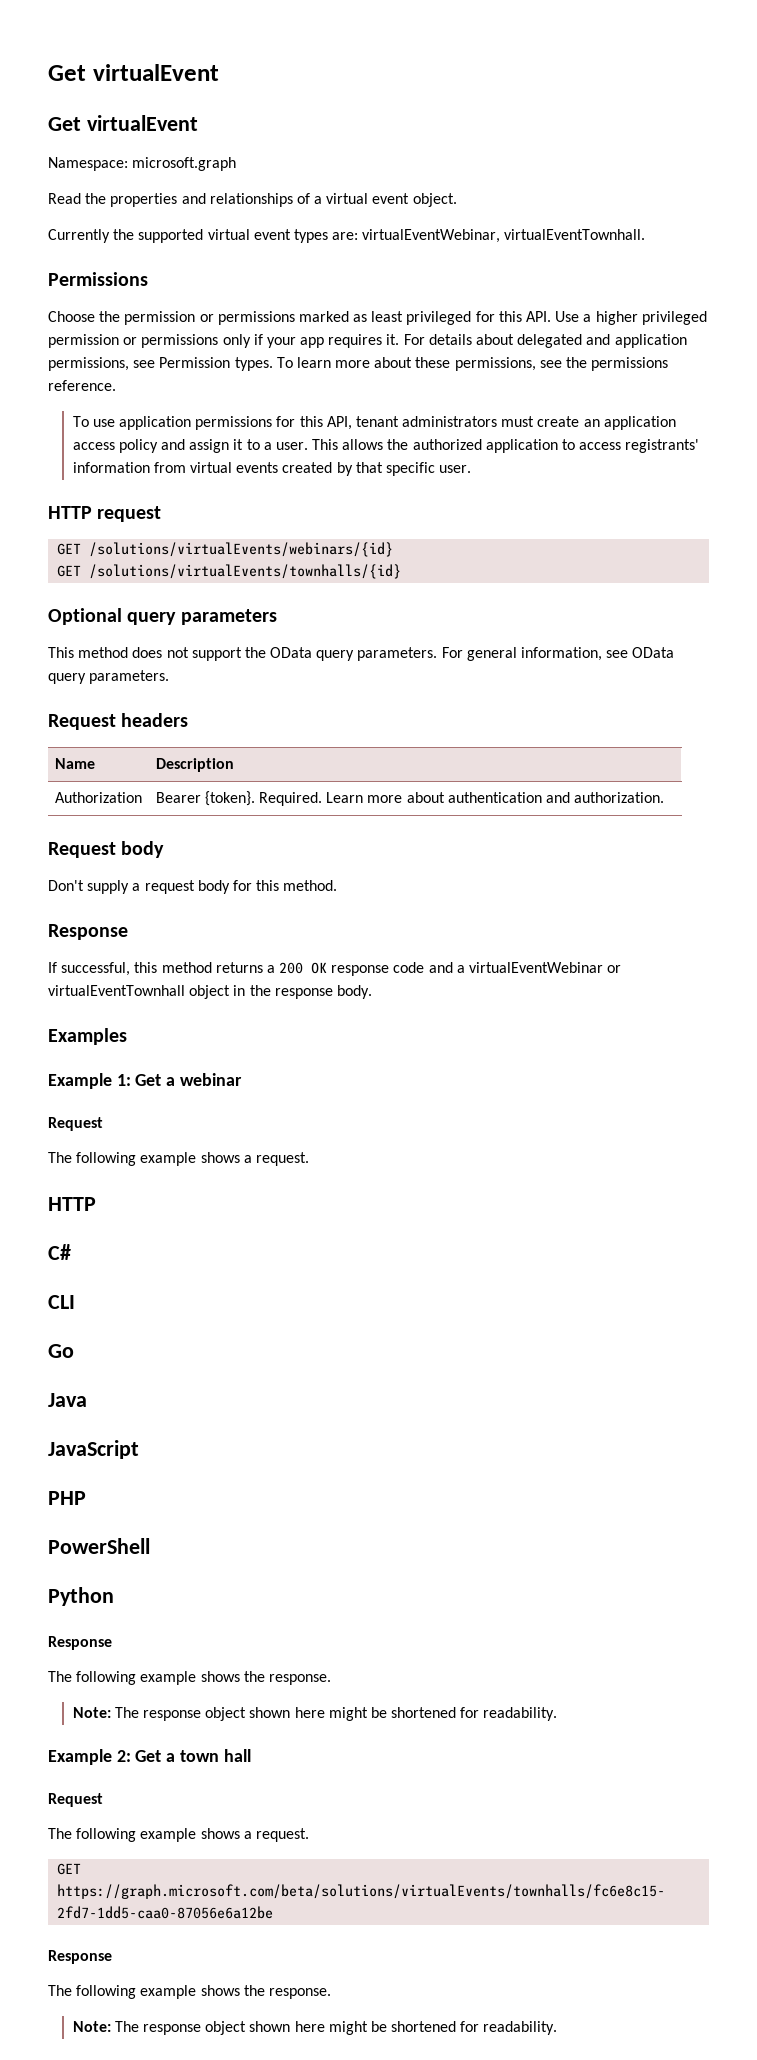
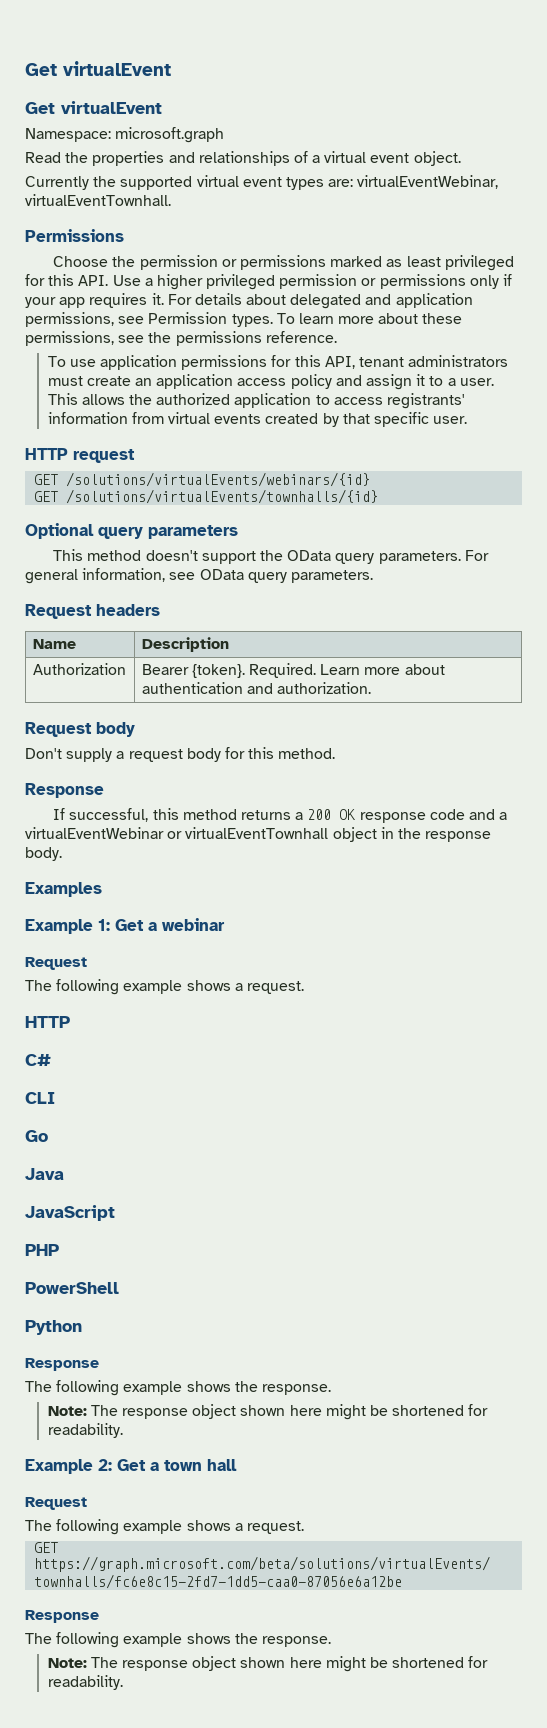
- This method does not support the OData query parameters.
+ This method doesn't support the OData query parameters.

